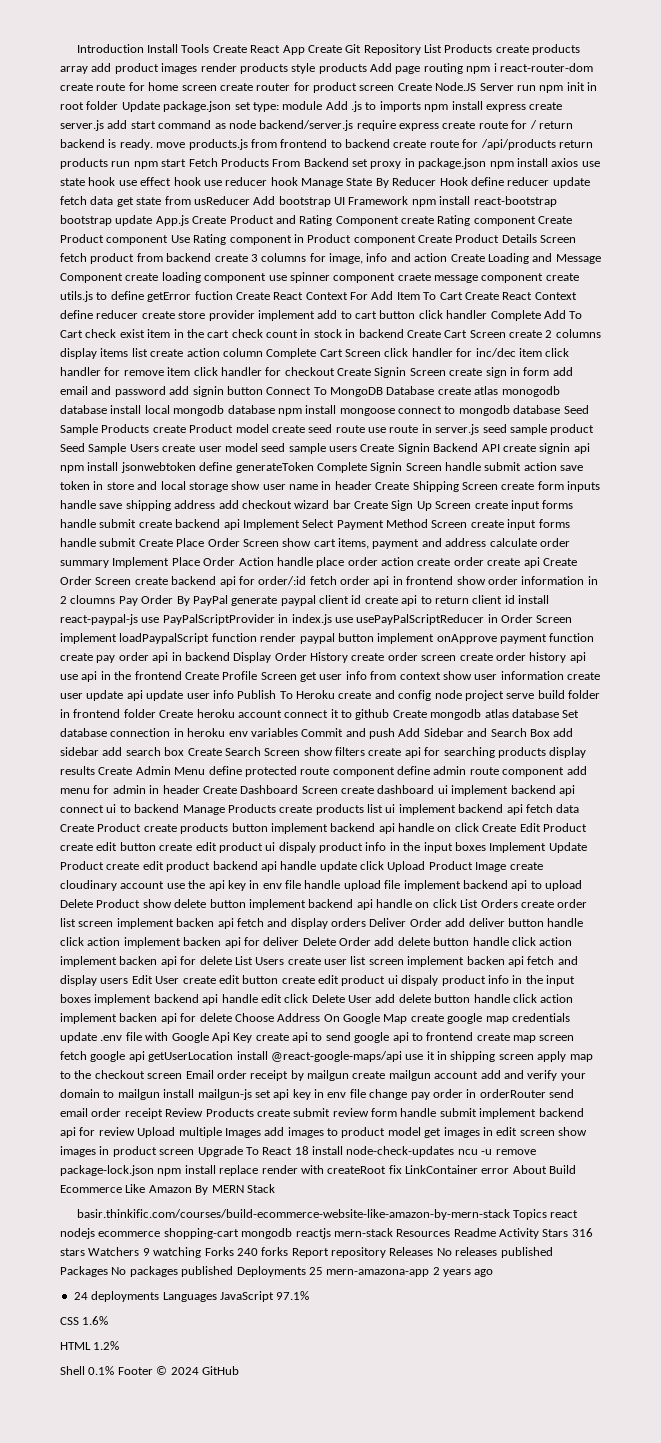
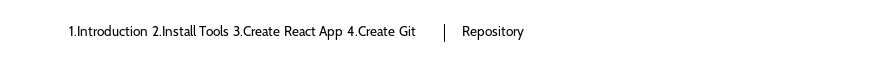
- Introduction Install Tools Create React App Create Git Repository List Products create products array add product images render products style products Add page routing npm i react-router-dom create route for home screen create router for product screen Create Node.JS Server run npm init in root folder Update package.json set type: module Add .js to imports npm install express create server.js add start command as node backend/server.js require express create route for / return backend is ready. move products.js from frontend to backend create route for /api/products return products run npm start Fetch Products From Backend set proxy in package.json npm install axios use state hook use effect hook use reducer hook Manage State By Reducer Hook define reducer update fetch data get state from usReducer Add bootstrap UI Framework npm install react-bootstrap bootstrap update App.js Create Product and Rating Component create Rating component Create Product component Use Rating component in Product component Create Product Details Screen fetch product from backend create 3 columns for image, info and action Create Loading and Message Component create loading component use spinner component craete message component create utils.js to define getError fuction Create React Context For Add Item To Cart Create React Context define reducer create store provider implement add to cart button click handler Complete Add To Cart check exist item in the cart check count in stock in backend Create Cart Screen create 2 columns display items list create action column Complete Cart Screen click handler for inc/dec item click handler for remove item click handler for checkout Create Signin Screen create sign in form add email and password add signin button Connect To MongoDB Database create atlas monogodb database install local mongodb database npm install mongoose connect to mongodb database Seed Sample Products create Product model create seed route use route in server.js seed sample product Seed Sample Users create user model seed sample users Create Signin Backend API create signin api npm install jsonwebtoken define generateToken Complete Signin Screen handle submit action save token in store and local storage show user name in header Create Shipping Screen create form inputs handle save shipping address add checkout wizard bar Create Sign Up Screen create input forms handle submit create backend api Implement Select Payment Method Screen create input forms handle submit Create Place Order Screen show cart items, payment and address calculate order summary Implement Place Order Action handle place order action create order create api Create Order Screen create backend api for order/:id fetch order api in frontend show order information in 2 cloumns Pay Order By PayPal generate paypal client id create api to return client id install react-paypal-js use PayPalScriptProvider in index.js use usePayPalScriptReducer in Order Screen implement loadPaypalScript function render paypal button implement onApprove payment function create pay order api in backend Display Order History create order screen create order history api use api in the frontend Create Profile Screen get user info from context show user information create user update api update user info Publish To Heroku create and config node project serve build folder in frontend folder Create heroku account connect it to github Create mongodb atlas database Set database connection in heroku env variables Commit and push Add Sidebar and Search Box add sidebar add search box Create Search Screen show filters create api for searching products display results Create Admin Menu define protected route component define admin route component add menu for admin in header Create Dashboard Screen create dashboard ui implement backend api connect ui to backend Manage Products create products list ui implement backend api fetch data Create Product create products button implement backend api handle on click Create Edit Product create edit button create edit product ui dispaly product info in the input boxes Implement Update Product create edit product backend api handle update click Upload Product Image create cloudinary account use the api key in env file handle upload file implement backend api to upload Delete Product show delete button implement backend api handle on click List Orders create order list screen implement backen api fetch and display orders Deliver Order add deliver button handle click action implement backen api for deliver Delete Order add delete button handle click action implement backen api for delete List Users create user list screen implement backen api fetch and display users Edit User create edit button create edit product ui dispaly product info in the input boxes implement backend api handle edit click Delete User add delete button handle click action implement backen api for delete Choose Address On Google Map create google map credentials update .env file with Google Api Key create api to send google api to frontend create map screen fetch google api getUserLocation install @react-google-maps/api use it in shipping screen apply map to the checkout screen Email order receipt by mailgun create mailgun account add and verify your domain to mailgun install mailgun-js set api key in env file change pay order in orderRouter send email order receipt Review Products create submit review form handle submit implement backend api for review Upload multiple Images add images to product model get images in edit screen show images in product screen Upgrade To React 18 install node-check-updates ncu -u remove package-lock.json npm install replace render with createRoot fix LinkContainer error About Build Ecommerce Like Amazon By MERN Stack
- basir.thinkific.com/courses/build-ecommerce-website-like-amazon-by-mern-stack Topics react nodejs ecommerce shopping-cart mongodb reactjs mern-stack Resources Readme Activity Stars 316 stars Watchers 9 watching Forks 240 forks Report repository Releases No releases published Packages No packages published Deployments 25 mern-amazona-app 2 years ago
- 24 deployments Languages JavaScript 97.1%
- CSS 1.6%
- HTML 1.2%
- Shell 0.1% Footer © 2024 GitHub
+ 1.Introduction 2.Install Tools 3.Create React App 4.Create Git Repository

